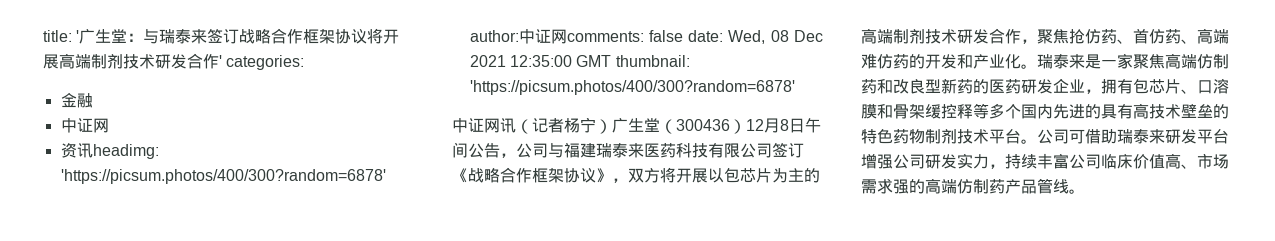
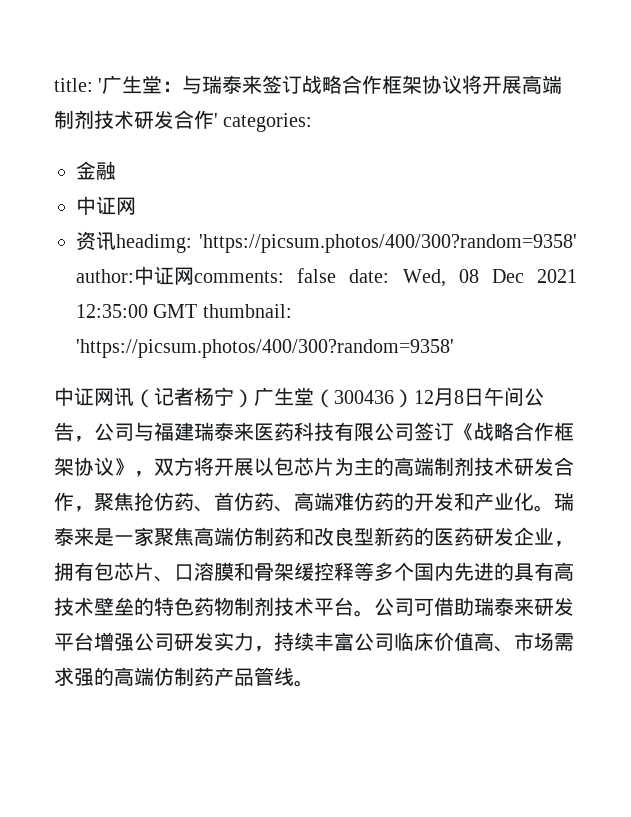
- 资讯headimg: 'https://picsum.photos/400/300?random=6878' author:中证网comments: false date: Wed, 08 Dec 2021 12:35:00 GMT thumbnail: 'https://picsum.photos/400/300?random=6878'
+ 资讯headimg: 'https://picsum.photos/400/300?random=9358' author:中证网comments: false date: Wed, 08 Dec 2021 12:35:00 GMT thumbnail: 'https://picsum.photos/400/300?random=9358'

